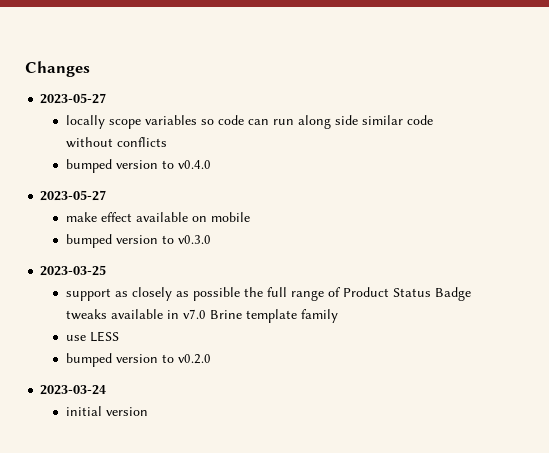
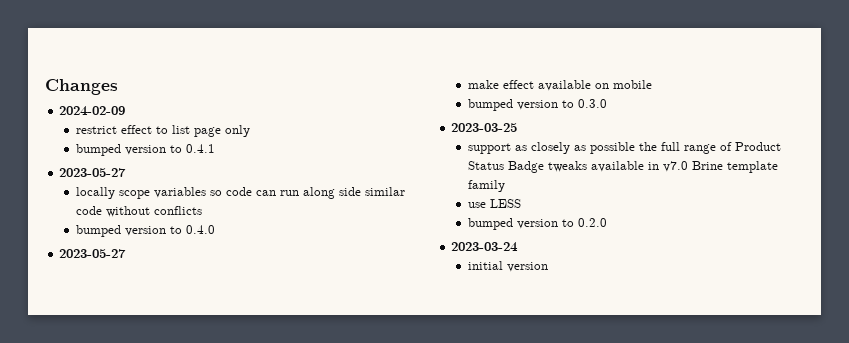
+ 2024-02-09
+ restrict effect to list page only
+ bumped version to 0.4.1
- bumped version to v0.4.0
+ bumped version to 0.4.0
- bumped version to v0.3.0
+ bumped version to 0.3.0
- bumped version to v0.2.0
+ bumped version to 0.2.0

